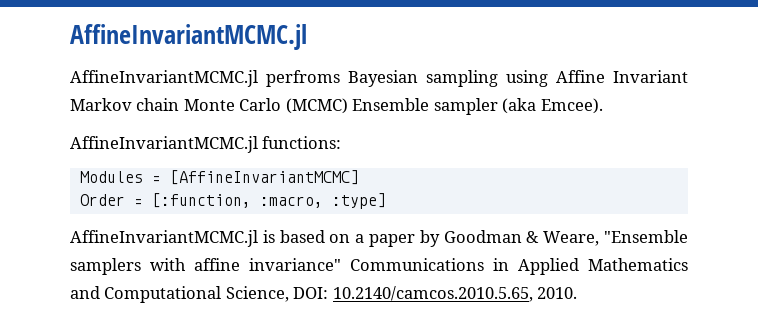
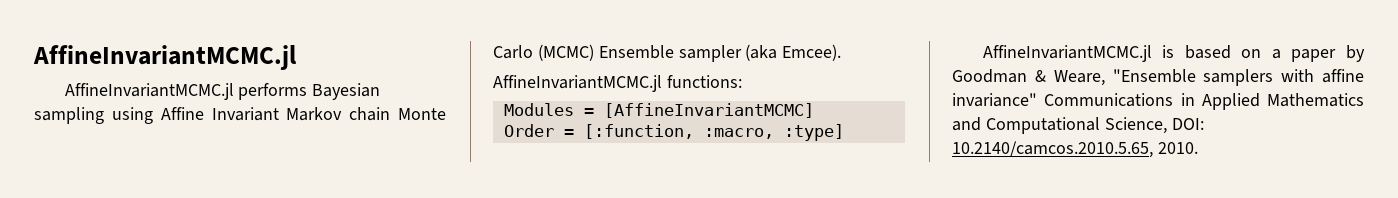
- AffineInvariantMCMC.jl perfroms Bayesian sampling using Affine Invariant Markov chain Monte Carlo (MCMC) Ensemble sampler (aka Emcee).
+ AffineInvariantMCMC.jl performs Bayesian sampling using Affine Invariant Markov chain Monte Carlo (MCMC) Ensemble sampler (aka Emcee).

